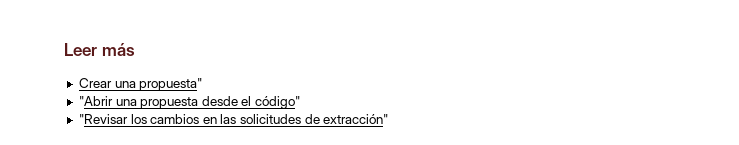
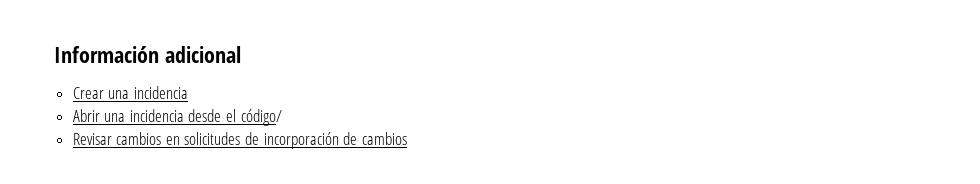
- Leer más
+ Información adicional
- Crear una propuesta"
- "Abrir una propuesta desde el código"
- "Revisar los cambios en las solicitudes de extracción"
+ Crear una incidencia
+ Abrir una incidencia desde el código/
+ Revisar cambios en solicitudes de incorporación de cambios

